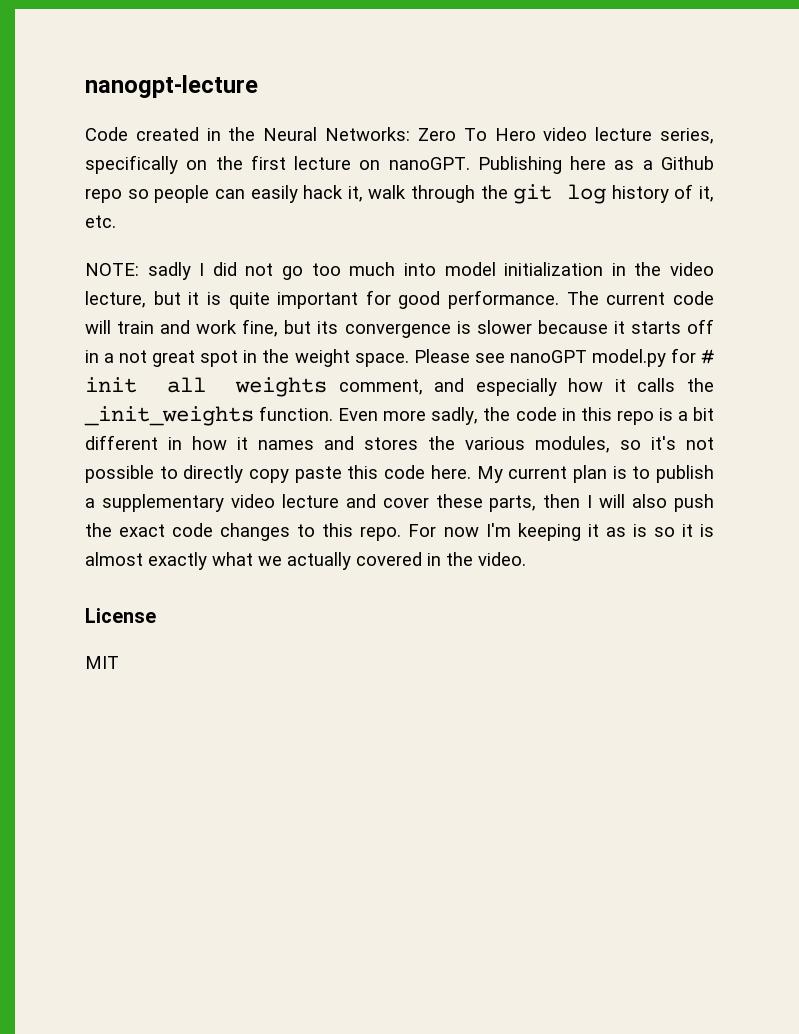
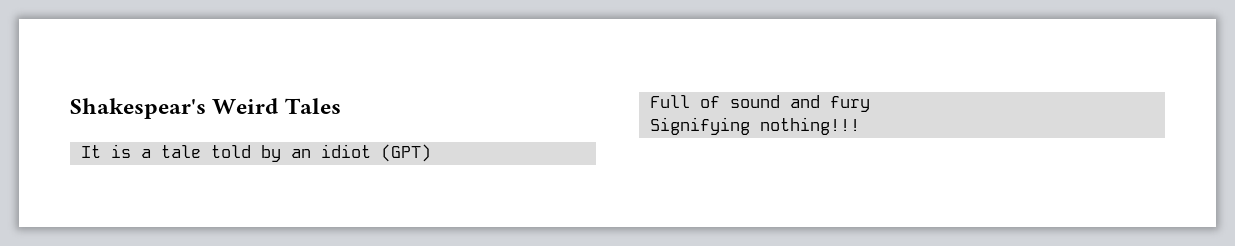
- nanogpt-lecture
- Code created in the Neural Networks: Zero To Hero video lecture series, specifically on the first lecture on nanoGPT. Publishing here as a Github repo so people can easily hack it, walk through the git log history of it, etc.
- NOTE: sadly I did not go too much into model initialization in the video lecture, but it is quite important for good performance. The current code will train and work fine, but its convergence is slower because it starts off in a not great spot in the weight space. Please see nanoGPT model.py for # init all weights comment, and especially how it calls the _init_weights function. Even more sadly, the code in this repo is a bit different in how it names and stores the various modules, so it's not possible to directly copy paste this code here. My current plan is to publish a supplementary video lecture and cover these parts, then I will also push the exact code changes to this repo. For now I'm keeping it as is so it is almost exactly what we actually covered in the video.
- License
- MIT
+ Shakespear's Weird Tales
+ It is a tale told by an idiot (GPT)
+ Full of sound and fury
+ Signifying nothing!!!

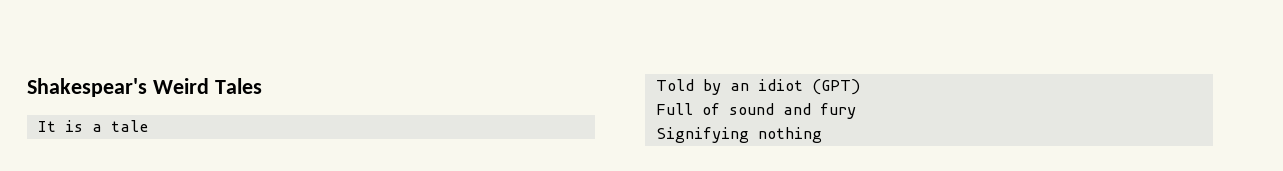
- It is a tale told by an idiot (GPT)
+ It is a tale
+ Told by an idiot (GPT)
- Signifying nothing!!!
+ Signifying nothing

